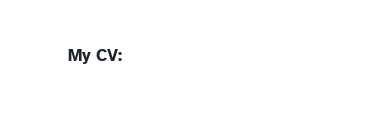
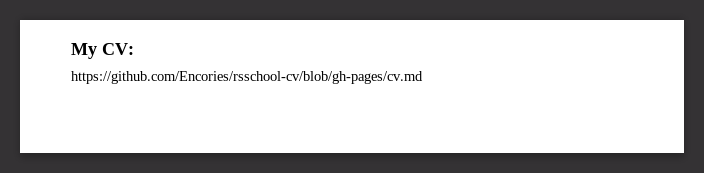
+ https://github.com/Encories/rsschool-cv/blob/gh-pages/cv.md

